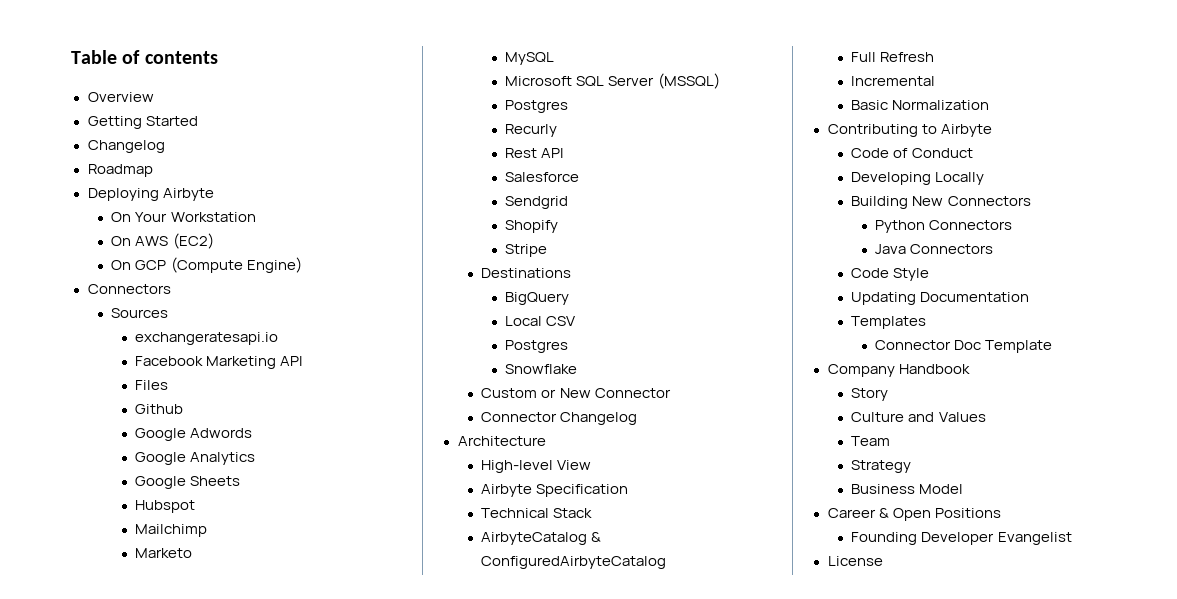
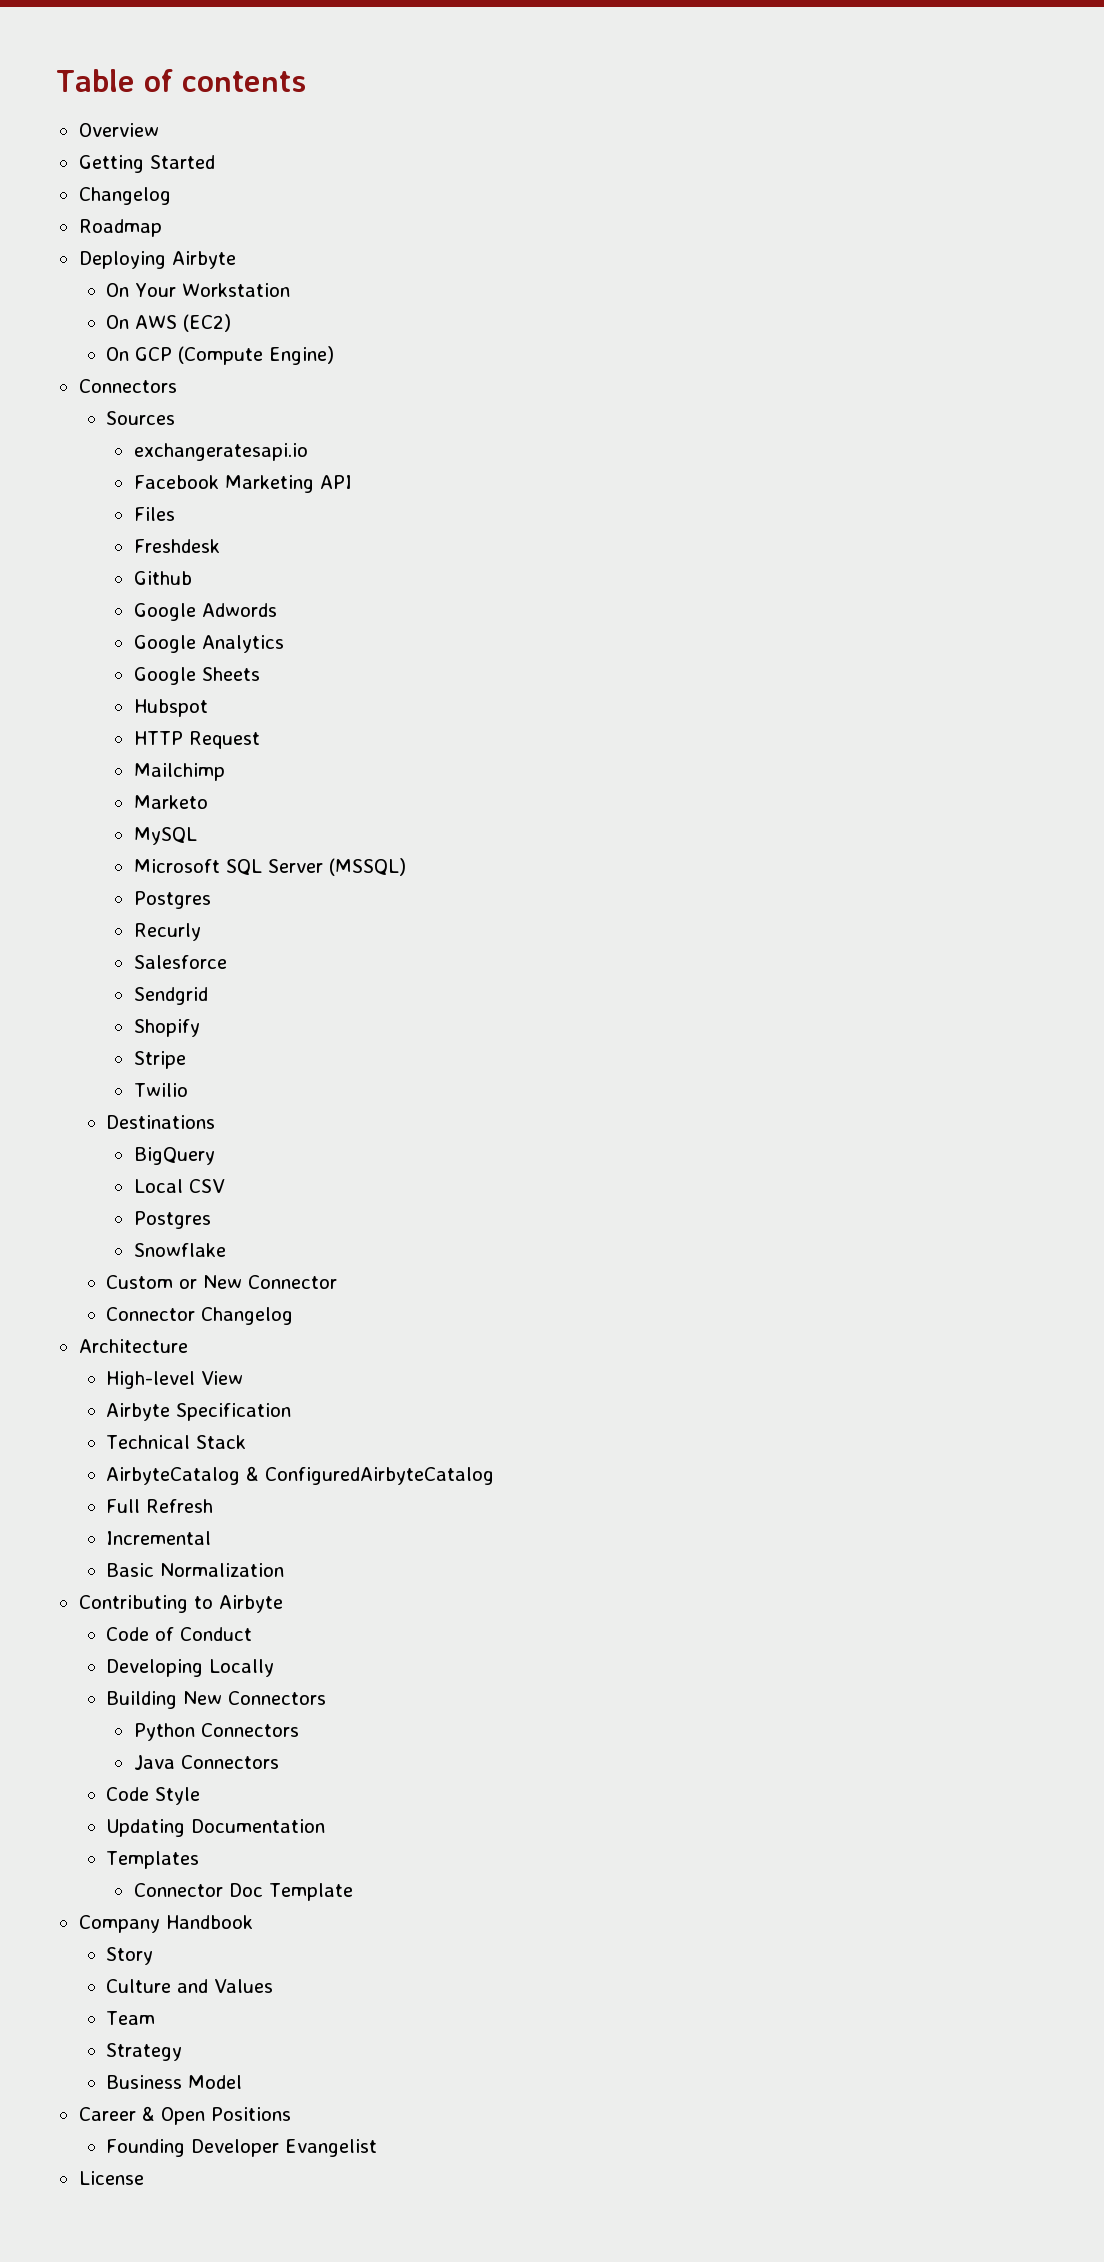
+ Freshdesk
+ HTTP Request
- Rest API
+ Twilio

